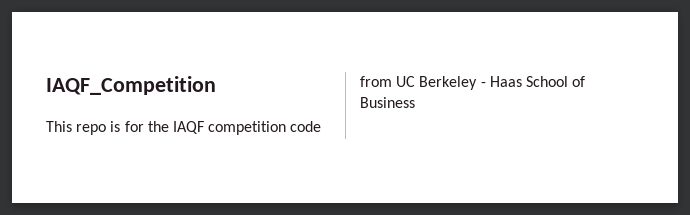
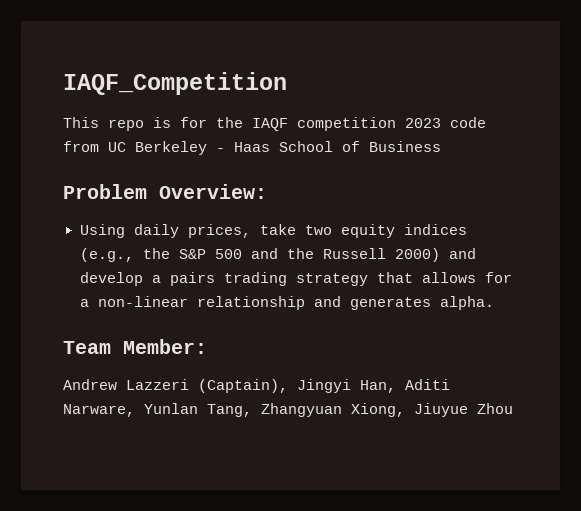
- This repo is for the IAQF competition code from UC Berkeley - Haas School of Business
+ This repo is for the IAQF competition 2023 code from UC Berkeley - Haas School of Business
+ Problem Overview:
+ Using daily prices, take two equity indices (e.g., the S&P 500 and the Russell 2000) and develop a pairs trading strategy that allows for a non-linear relationship and generates alpha.
+ Team Member:
+ Andrew Lazzeri (Captain), Jingyi Han, Aditi Narware, Yunlan Tang, Zhangyuan Xiong, Jiuyue Zhou

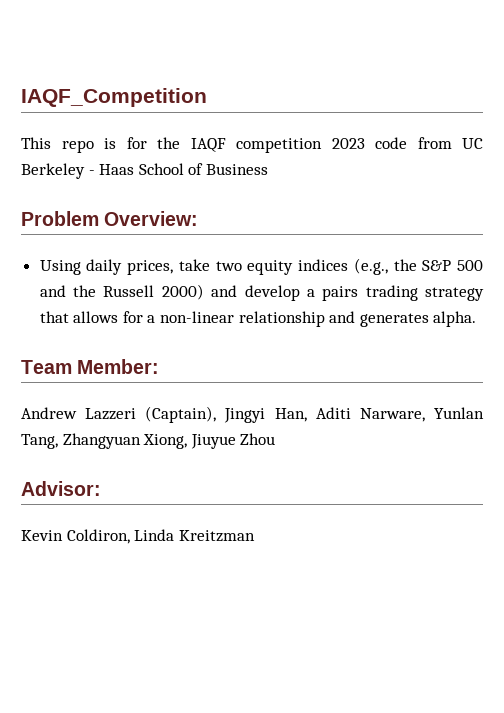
+ Advisor:
+ Kevin Coldiron, Linda Kreitzman

